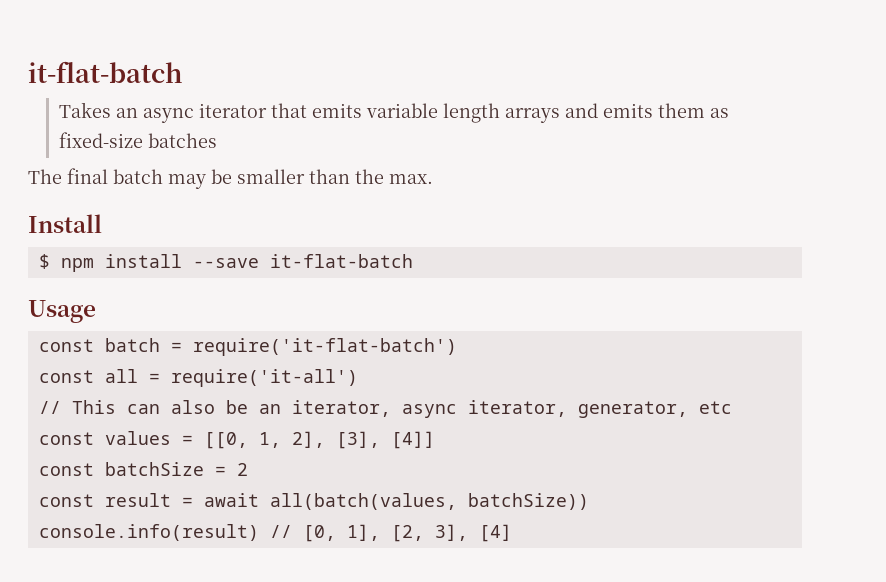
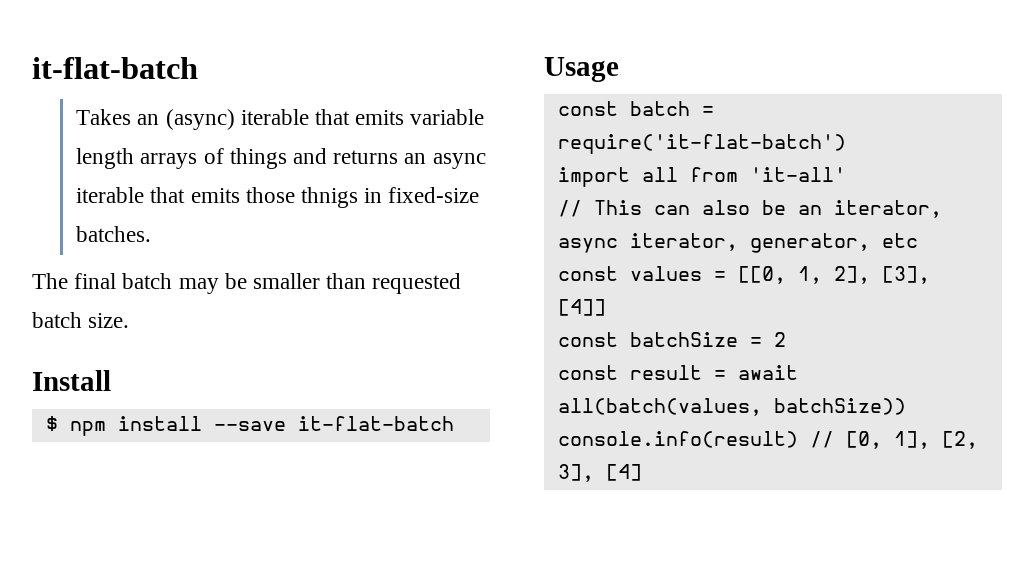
- Takes an async iterator that emits variable length arrays and emits them as fixed-size batches
+ Takes an (async) iterable that emits variable length arrays of things and returns an async iterable that emits those thnigs in fixed-size batches.
- The final batch may be smaller than the max.
+ The final batch may be smaller than requested batch size.
- const all = require('it-all')
+ import all from 'it-all'

